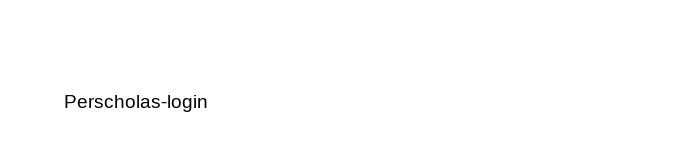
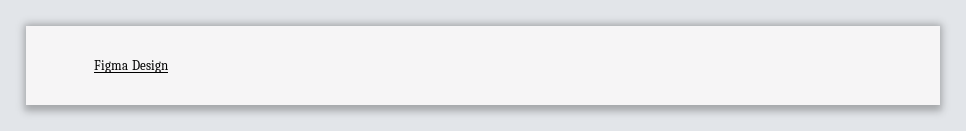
- Perscholas-login
+ Figma Design

